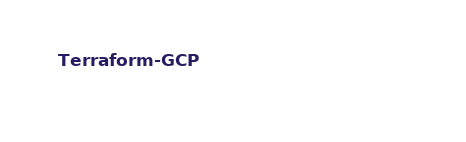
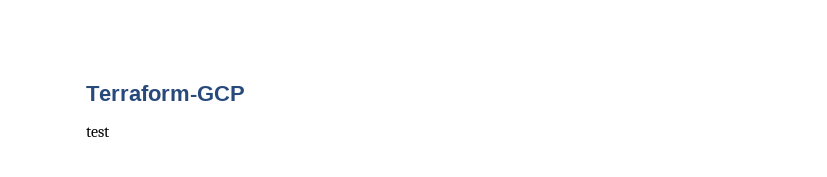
+ test

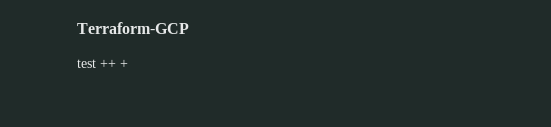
- test
+ test ++ +

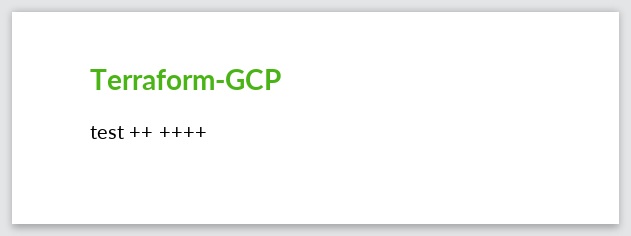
- test ++ +
+ test ++ ++++

